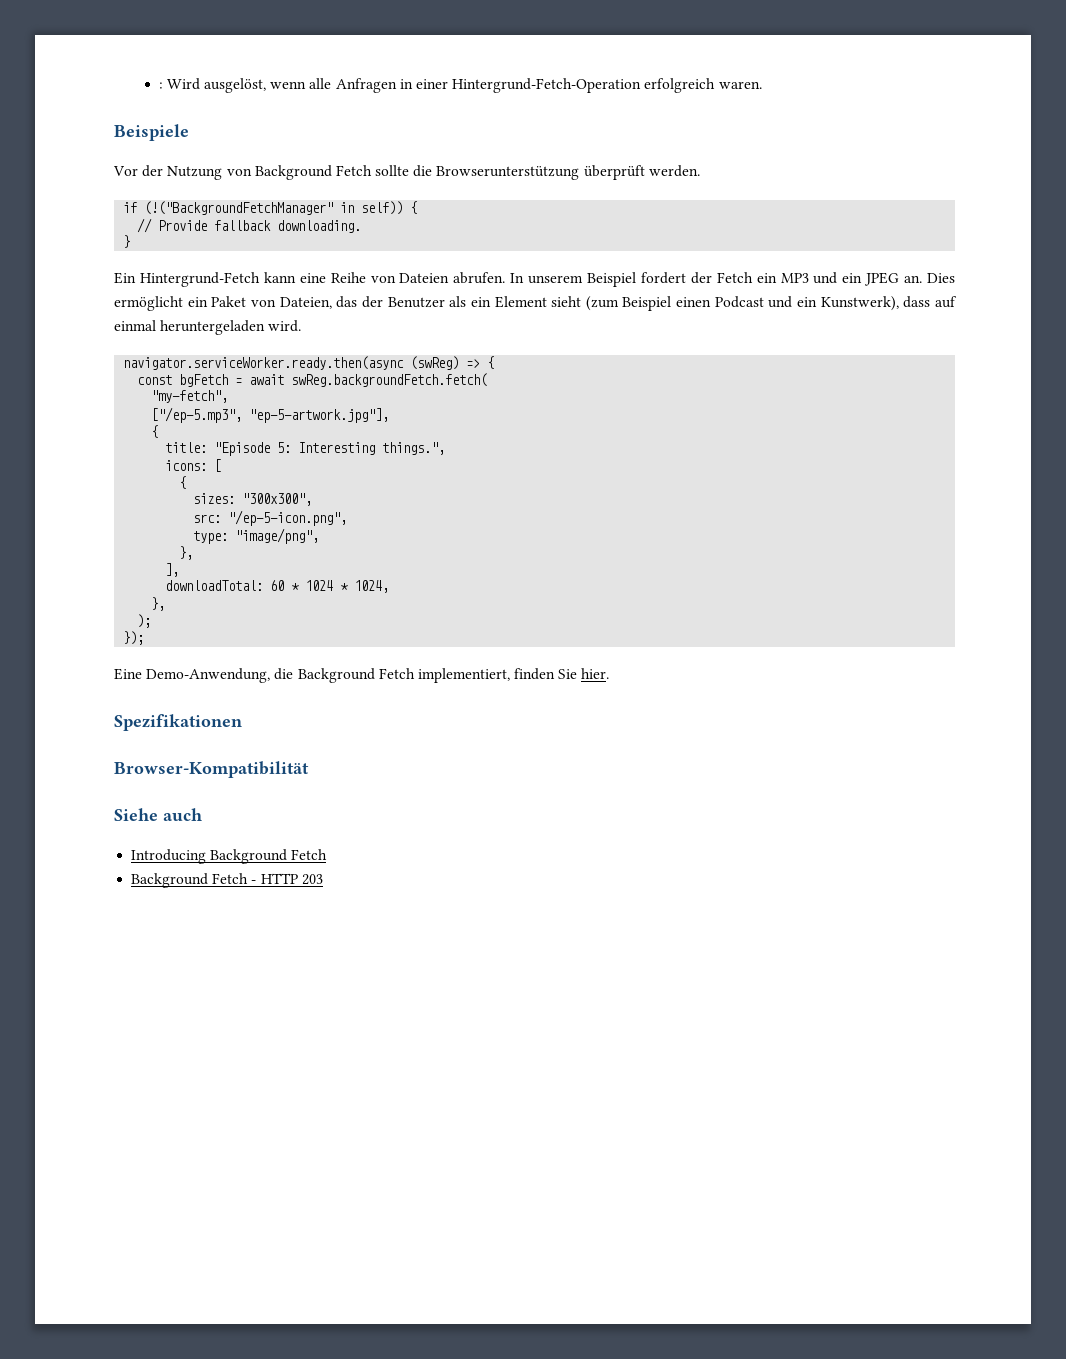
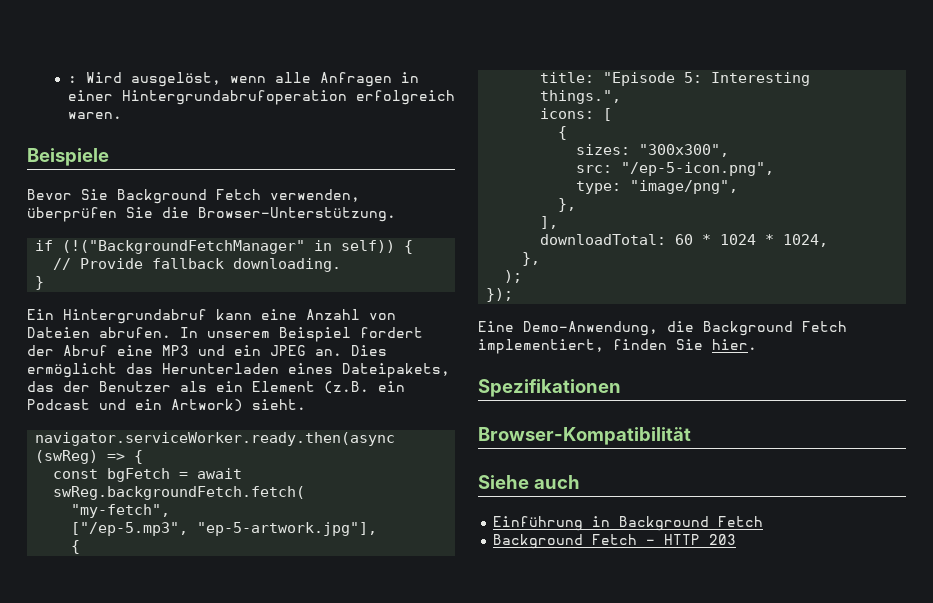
- : Wird ausgelöst, wenn alle Anfragen in einer Hintergrund-Fetch-Operation erfolgreich waren.
+ : Wird ausgelöst, wenn alle Anfragen in einer Hintergrundabrufoperation erfolgreich waren.
- Vor der Nutzung von Background Fetch sollte die Browserunterstützung überprüft werden.
+ Bevor Sie Background Fetch verwenden, überprüfen Sie die Browser-Unterstützung.
- Ein Hintergrund-Fetch kann eine Reihe von Dateien abrufen.
+ Ein Hintergrundabruf kann eine Anzahl von Dateien abrufen.
- In unserem Beispiel fordert der Fetch ein MP3 und ein JPEG an.
+ In unserem Beispiel fordert der Abruf eine MP3 und ein JPEG an.
- Dies ermöglicht ein Paket von Dateien, das der Benutzer als ein Element sieht (zum Beispiel einen Podcast und ein Kunstwerk), dass auf einmal heruntergeladen wird.
+ Dies ermöglicht das Herunterladen eines Dateipakets, das der Benutzer als ein Element (z.B. ein Podcast und ein Artwork) sieht.
- Introducing Background Fetch
+ Einführung in Background Fetch

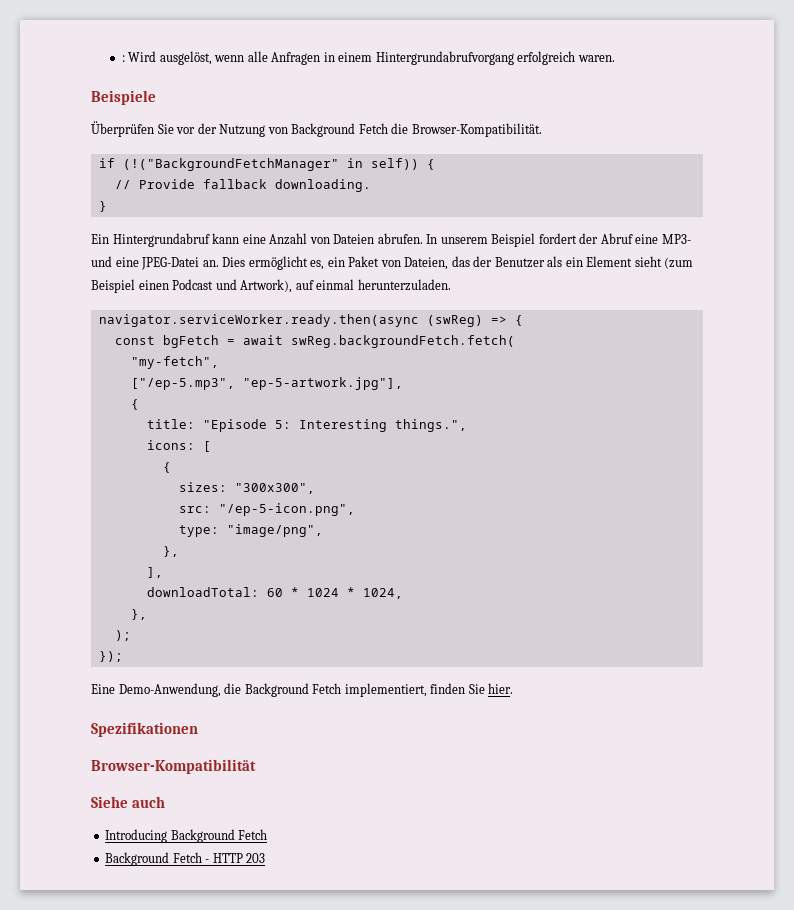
- : Wird ausgelöst, wenn alle Anfragen in einer Hintergrundabrufoperation erfolgreich waren.
+ : Wird ausgelöst, wenn alle Anfragen in einem Hintergrundabrufvorgang erfolgreich waren.
- Bevor Sie Background Fetch verwenden, überprüfen Sie die Browser-Unterstützung.
+ Überprüfen Sie vor der Nutzung von Background Fetch die Browser-Kompatibilität.
- In unserem Beispiel fordert der Abruf eine MP3 und ein JPEG an. Dies ermöglicht das Herunterladen eines Dateipakets, das der Benutzer als ein Element (z.B. ein Podcast und ein Artwork) sieht.
+ In unserem Beispiel fordert der Abruf eine MP3- und eine JPEG-Datei an. Dies ermöglicht es, ein Paket von Dateien, das der Benutzer als ein Element sieht (zum Beispiel einen Podcast und Artwork), auf einmal herunterzuladen.
- Einführung in Background Fetch
+ Introducing Background Fetch

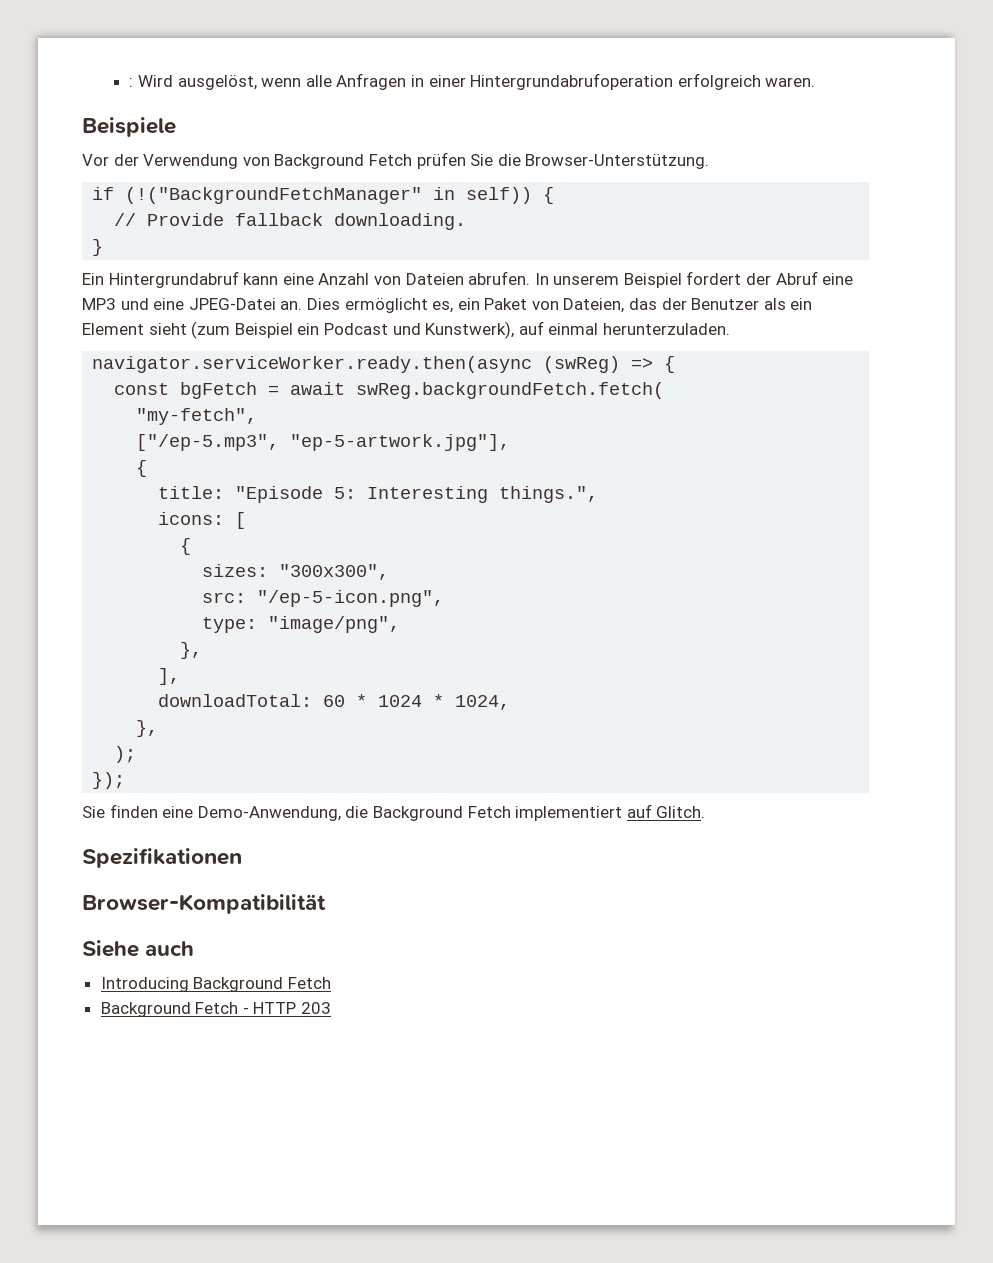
- : Wird ausgelöst, wenn alle Anfragen in einem Hintergrundabrufvorgang erfolgreich waren.
+ : Wird ausgelöst, wenn alle Anfragen in einer Hintergrundabrufoperation erfolgreich waren.
- Überprüfen Sie vor der Nutzung von Background Fetch die Browser-Kompatibilität.
+ Vor der Verwendung von Background Fetch prüfen Sie die Browser-Unterstützung.
- In unserem Beispiel fordert der Abruf eine MP3- und eine JPEG-Datei an.
+ In unserem Beispiel fordert der Abruf eine MP3 und eine JPEG-Datei an.
- Dies ermöglicht es, ein Paket von Dateien, das der Benutzer als ein Element sieht (zum Beispiel einen Podcast und Artwork), auf einmal herunterzuladen.
+ Dies ermöglicht es, ein Paket von Dateien, das der Benutzer als ein Element sieht (zum Beispiel ein Podcast und Kunstwerk), auf einmal herunterzuladen.
- Eine Demo-Anwendung, die Background Fetch implementiert, finden Sie hier.
+ Sie finden eine Demo-Anwendung, die Background Fetch implementiert auf Glitch.

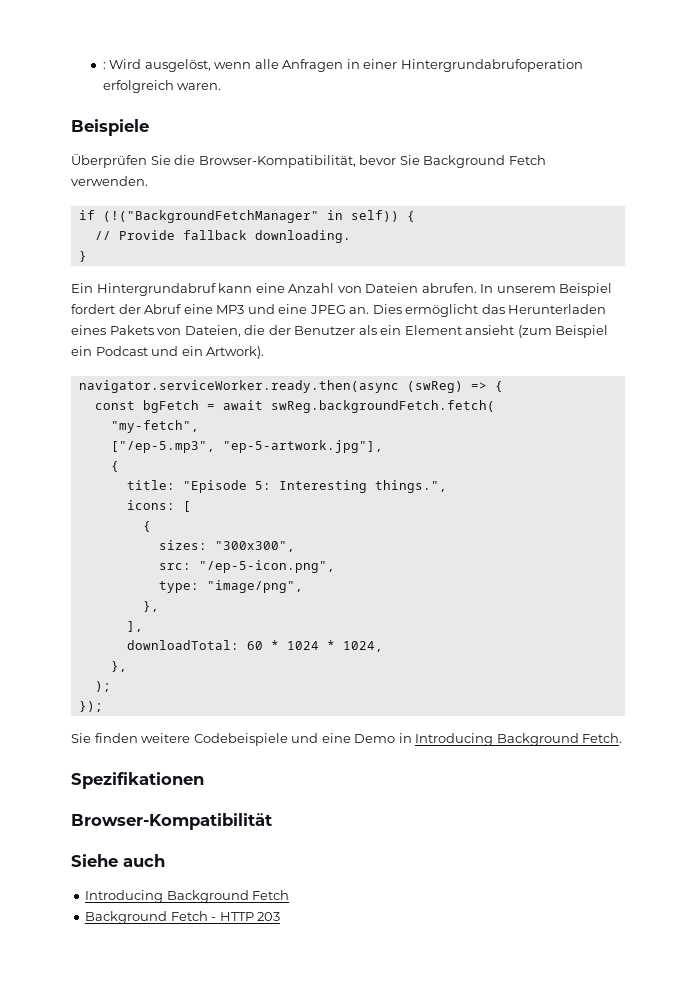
- Vor der Verwendung von Background Fetch prüfen Sie die Browser-Unterstützung.
+ Überprüfen Sie die Browser-Kompatibilität, bevor Sie Background Fetch verwenden.
- In unserem Beispiel fordert der Abruf eine MP3 und eine JPEG-Datei an.
+ In unserem Beispiel fordert der Abruf eine MP3 und eine JPEG an.
- Dies ermöglicht es, ein Paket von Dateien, das der Benutzer als ein Element sieht (zum Beispiel ein Podcast und Kunstwerk), auf einmal herunterzuladen.
+ Dies ermöglicht das Herunterladen eines Pakets von Dateien, die der Benutzer als ein Element ansieht (zum Beispiel ein Podcast und ein Artwork).
- Sie finden eine Demo-Anwendung, die Background Fetch implementiert auf Glitch.
+ Sie finden weitere Codebeispiele und eine Demo in Introducing Background Fetch.

